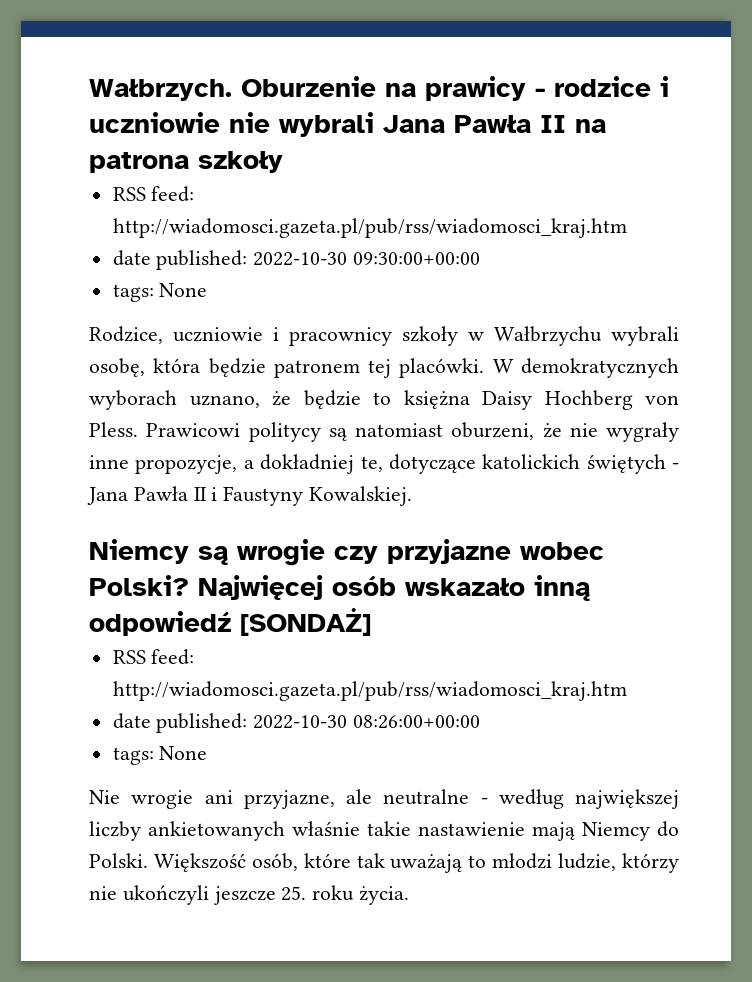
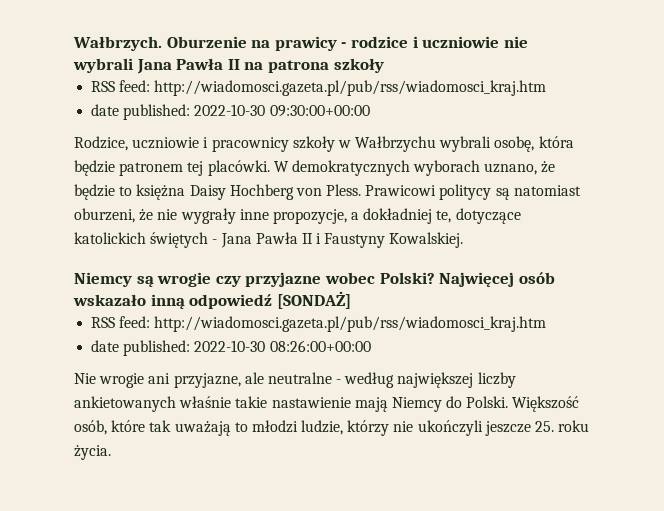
  date published: 2022-10-30 09:30:00+00:00
- tags: None
  date published: 2022-10-30 08:26:00+00:00
- tags: None

